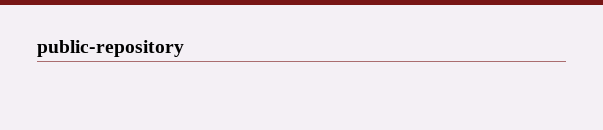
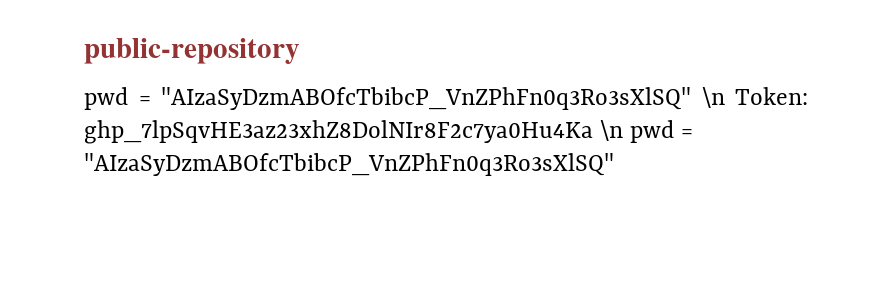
+ pwd = "AIzaSyDzmABOfcTbibcP_VnZPhFn0q3Ro3sXlSQ" \n Token: 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 \n pwd = "AIzaSyDzmABOfcTbibcP_VnZPhFn0q3Ro3sXlSQ"

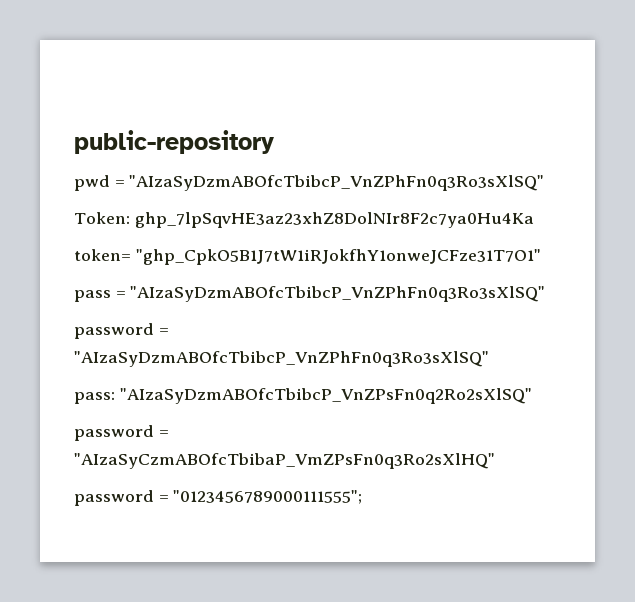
- pwd = "AIzaSyDzmABOfcTbibcP_VnZPhFn0q3Ro3sXlSQ" \n Token: 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 \n pwd = "AIzaSyDzmABOfcTbibcP_VnZPhFn0q3Ro3sXlSQ"
+ pwd = "AIzaSyDzmABOfcTbibcP_VnZPhFn0q3Ro3sXlSQ"
+ Token: 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
+ token= "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"
+ pass = "AIzaSyDzmABOfcTbibcP_VnZPhFn0q3Ro3sXlSQ"
+ password = "AIzaSyDzmABOfcTbibcP_VnZPhFn0q3Ro3sXlSQ"
+ pass: "AIzaSyDzmABOfcTbibcP_VnZPsFn0q2Ro2sXlSQ"
+ password = "AIzaSyCzmABOfcTbibaP_VmZPsFn0q3Ro2sXlHQ"
+ password = "0123456789000111555";

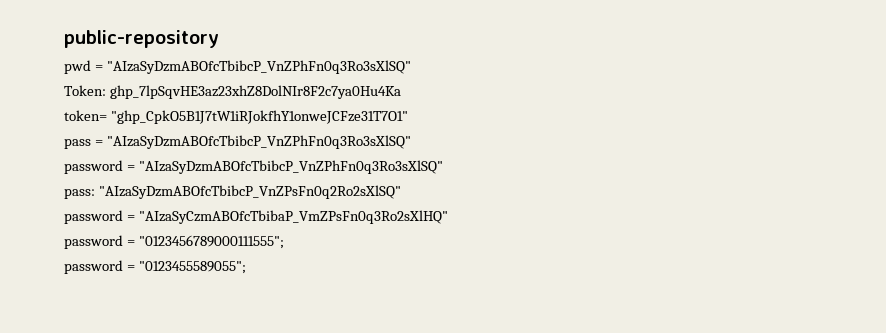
+ password = "0123455589055";

